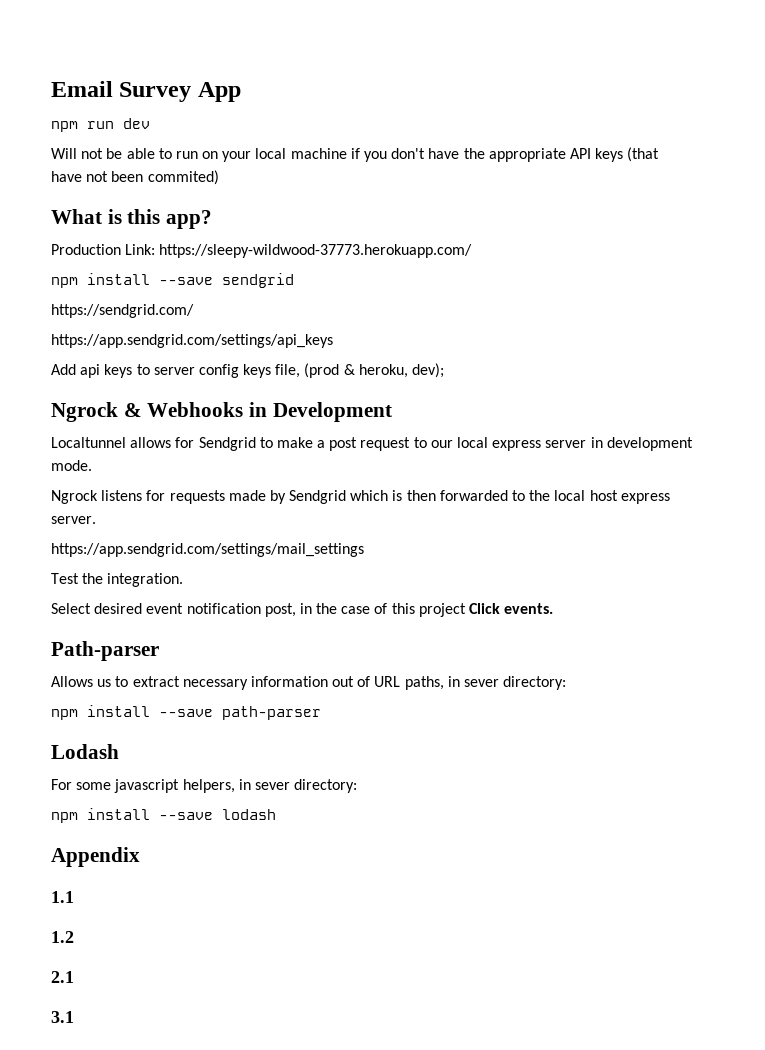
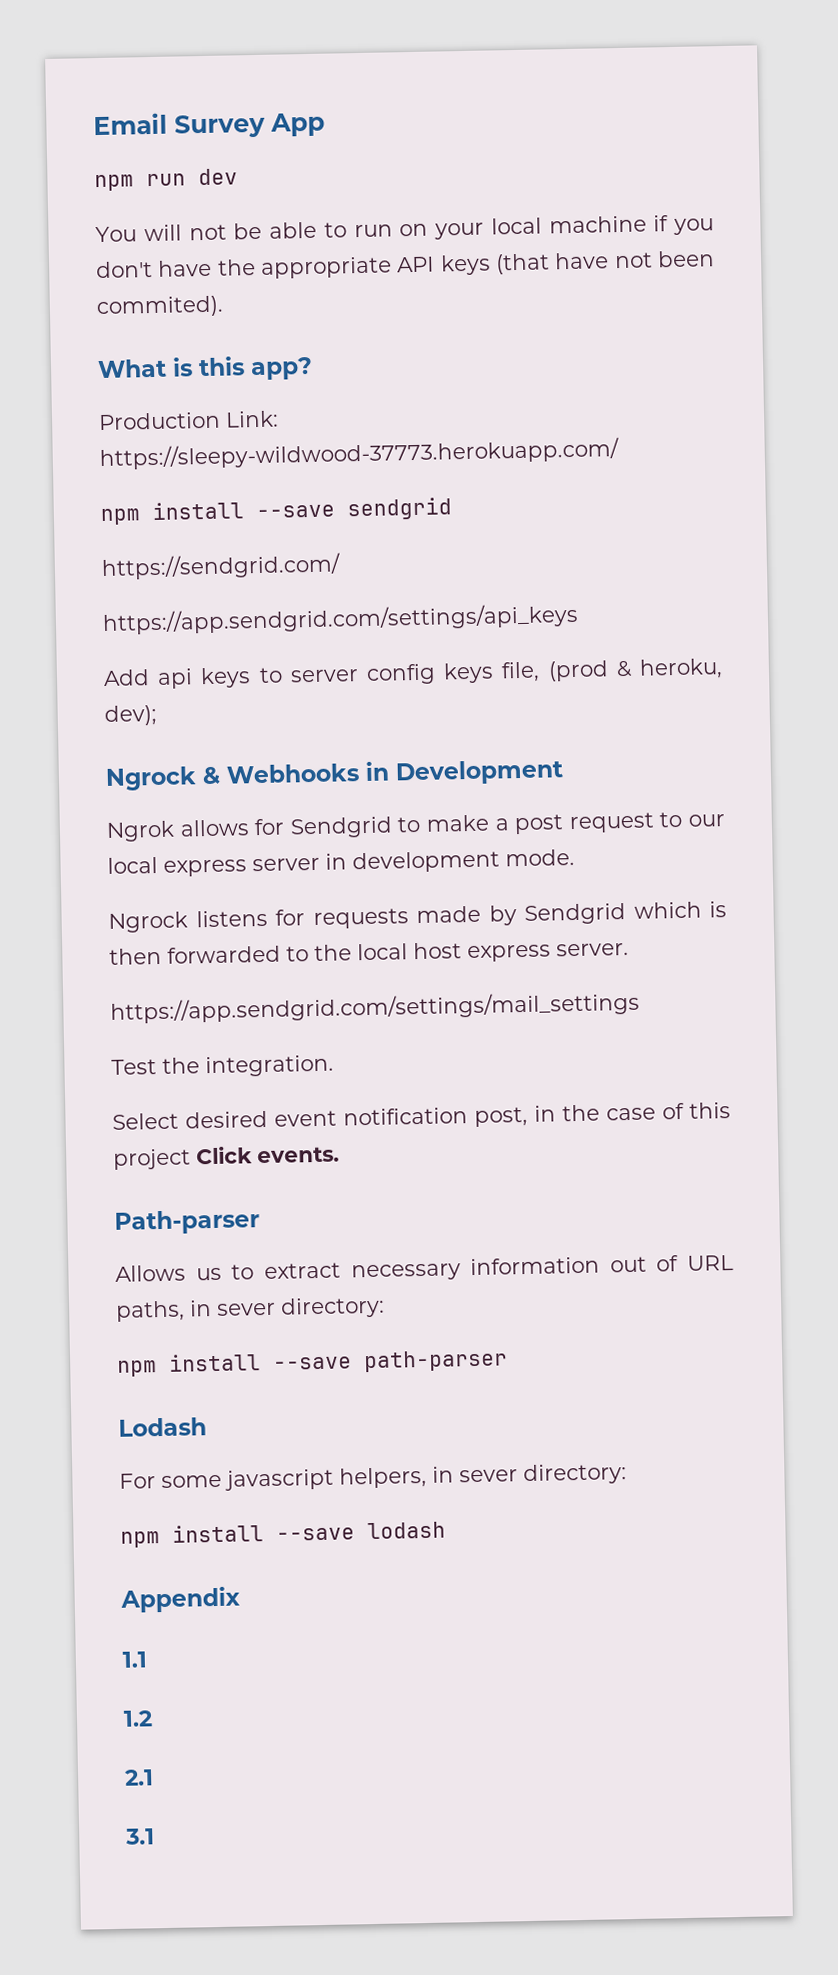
- Will not be able to run on your local machine if you don't have the appropriate API keys (that have not been commited)
+ You will not be able to run on your local machine if you don't have the appropriate API keys (that have not been commited).
- Localtunnel allows for Sendgrid to make a post request to our local express server in development mode.
+ Ngrok allows for Sendgrid to make a post request to our local express server in development mode.

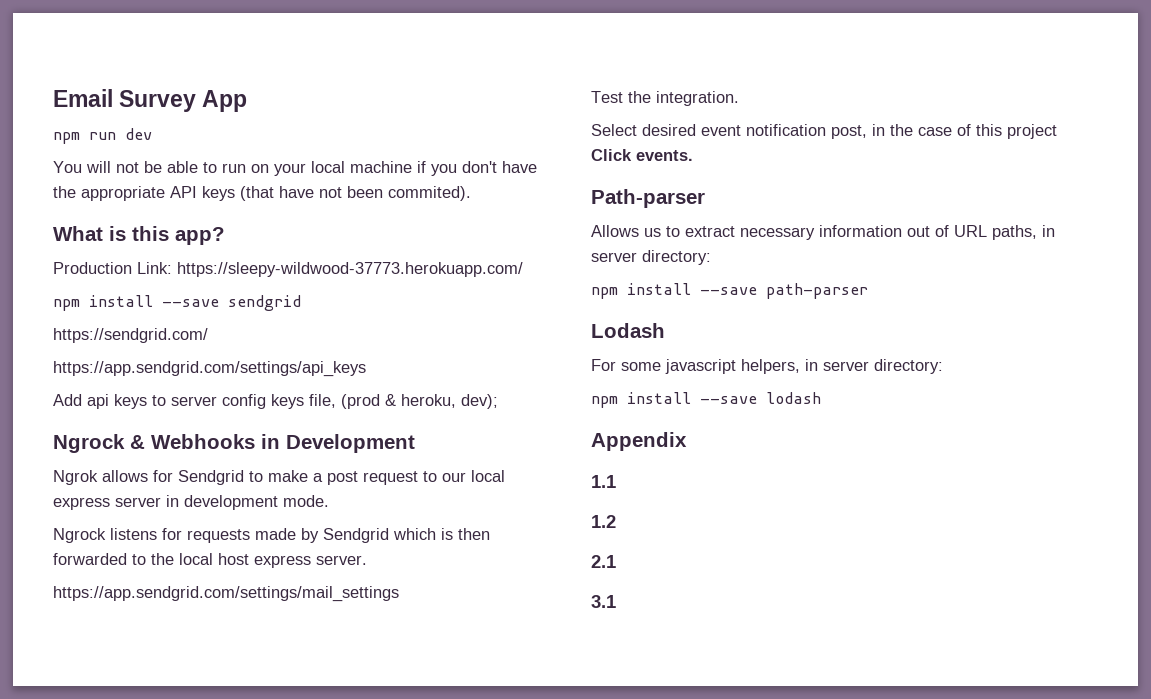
- Allows us to extract necessary information out of URL paths, in sever directory:
+ Allows us to extract necessary information out of URL paths, in server directory:
- For some javascript helpers, in sever directory:
+ For some javascript helpers, in server directory:

